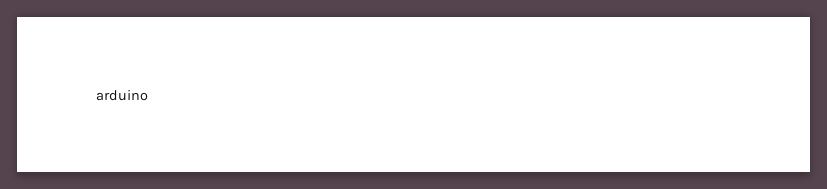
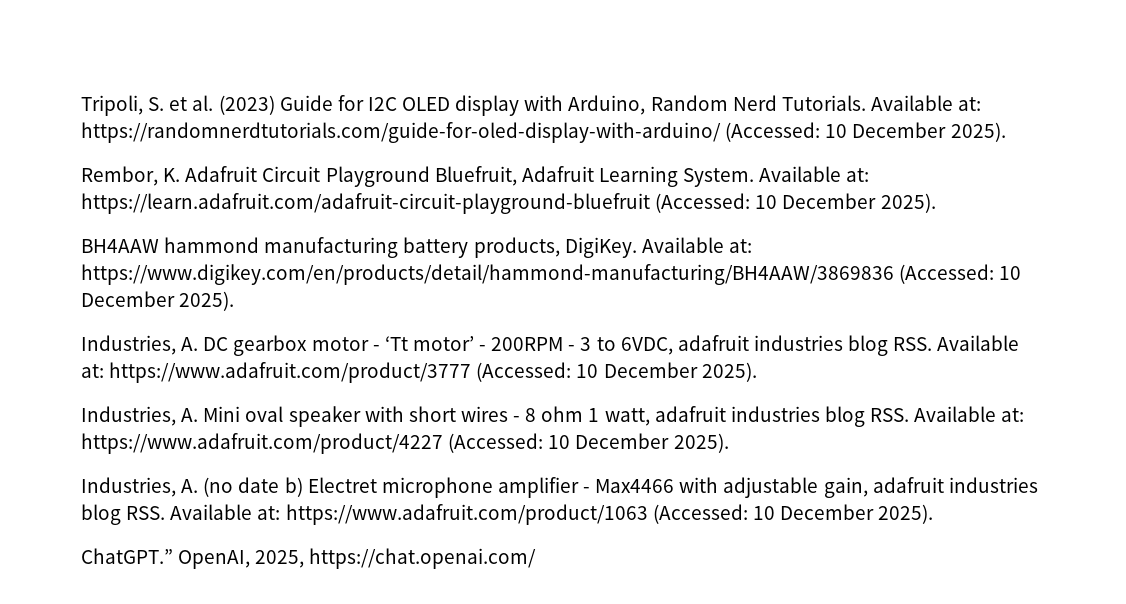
- arduino
+ Tripoli, S. et al. (2023) Guide for I2C OLED display with Arduino, Random Nerd Tutorials. Available at: https://randomnerdtutorials.com/guide-for-oled-display-with-arduino/ (Accessed: 10 December 2025).
+ Rembor, K. Adafruit Circuit Playground Bluefruit, Adafruit Learning System. Available at: https://learn.adafruit.com/adafruit-circuit-playground-bluefruit (Accessed: 10 December 2025).
+ BH4AAW hammond manufacturing battery products, DigiKey. Available at: https://www.digikey.com/en/products/detail/hammond-manufacturing/BH4AAW/3869836 (Accessed: 10 December 2025).
+ Industries, A. DC gearbox motor - ‘Tt motor’ - 200RPM - 3 to 6VDC, adafruit industries blog RSS. Available at: https://www.adafruit.com/product/3777 (Accessed: 10 December 2025).
+ Industries, A. Mini oval speaker with short wires - 8 ohm 1 watt, adafruit industries blog RSS. Available at: https://www.adafruit.com/product/4227 (Accessed: 10 December 2025).
+ Industries, A. (no date b) Electret microphone amplifier - Max4466 with adjustable gain, adafruit industries blog RSS. Available at: https://www.adafruit.com/product/1063 (Accessed: 10 December 2025).
+ ChatGPT.” OpenAI, 2025, https://chat.openai.com/

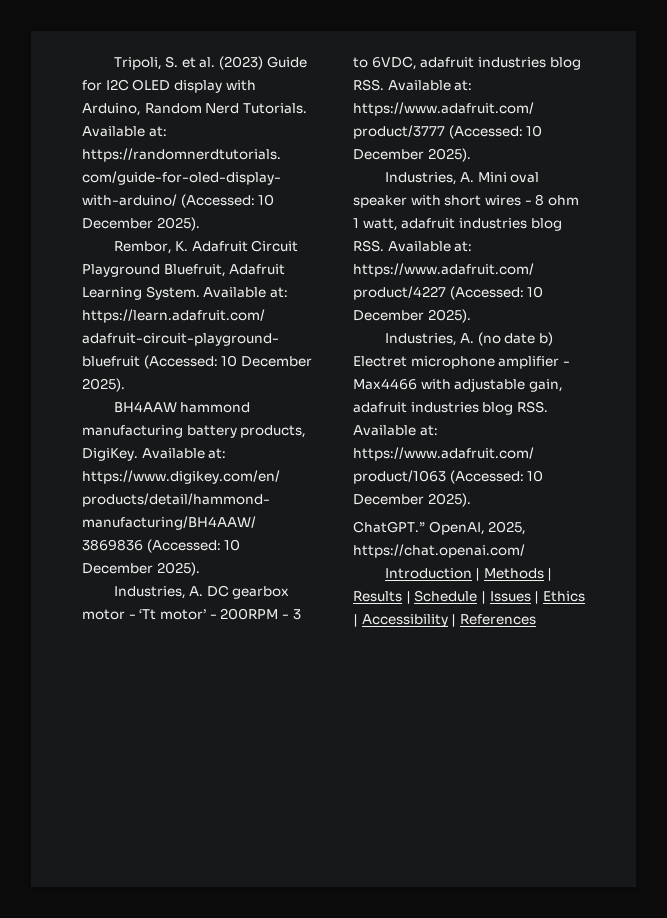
+ Introduction | Methods | Results | Schedule | Issues | Ethics | Accessibility | References

